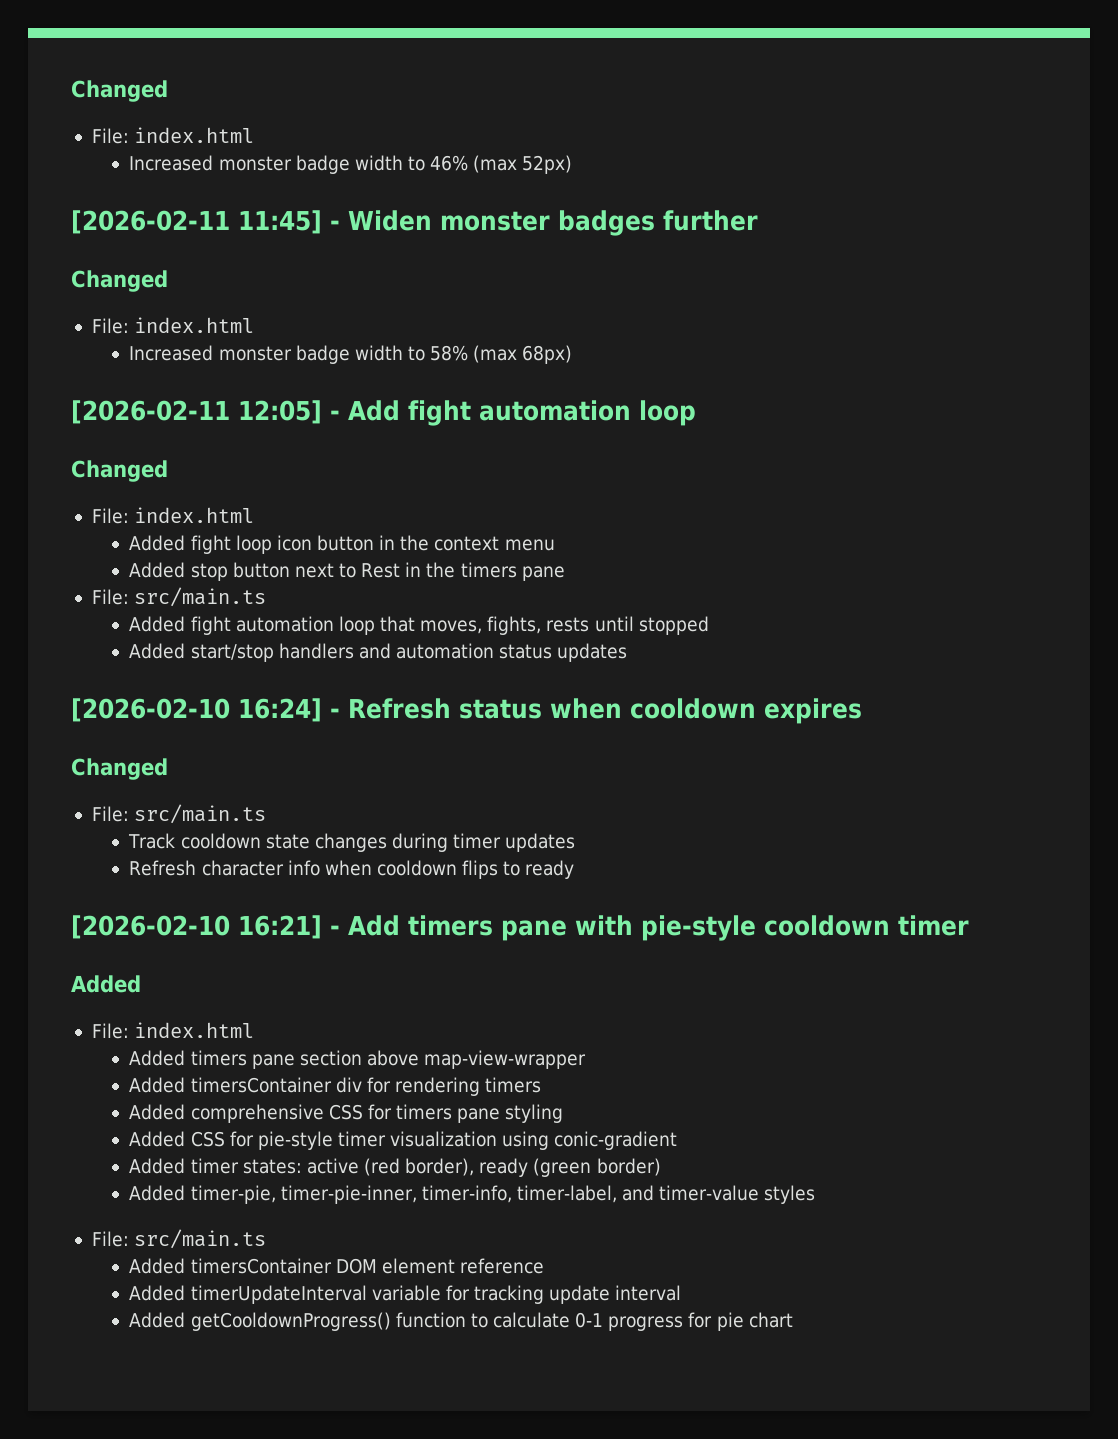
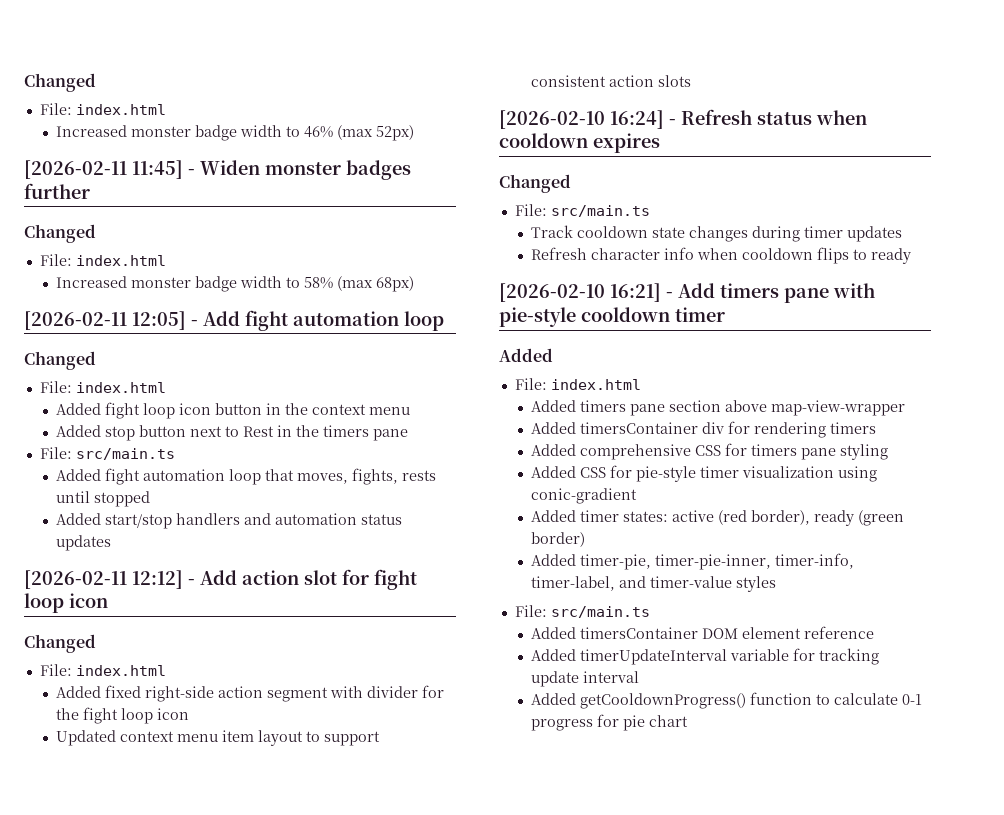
+ [2026-02-11 12:12] - Add action slot for fight loop icon
+ Changed
+ File: index.html
+ Added fixed right-side action segment with divider for the fight loop icon
+ Updated context menu item layout to support consistent action slots

